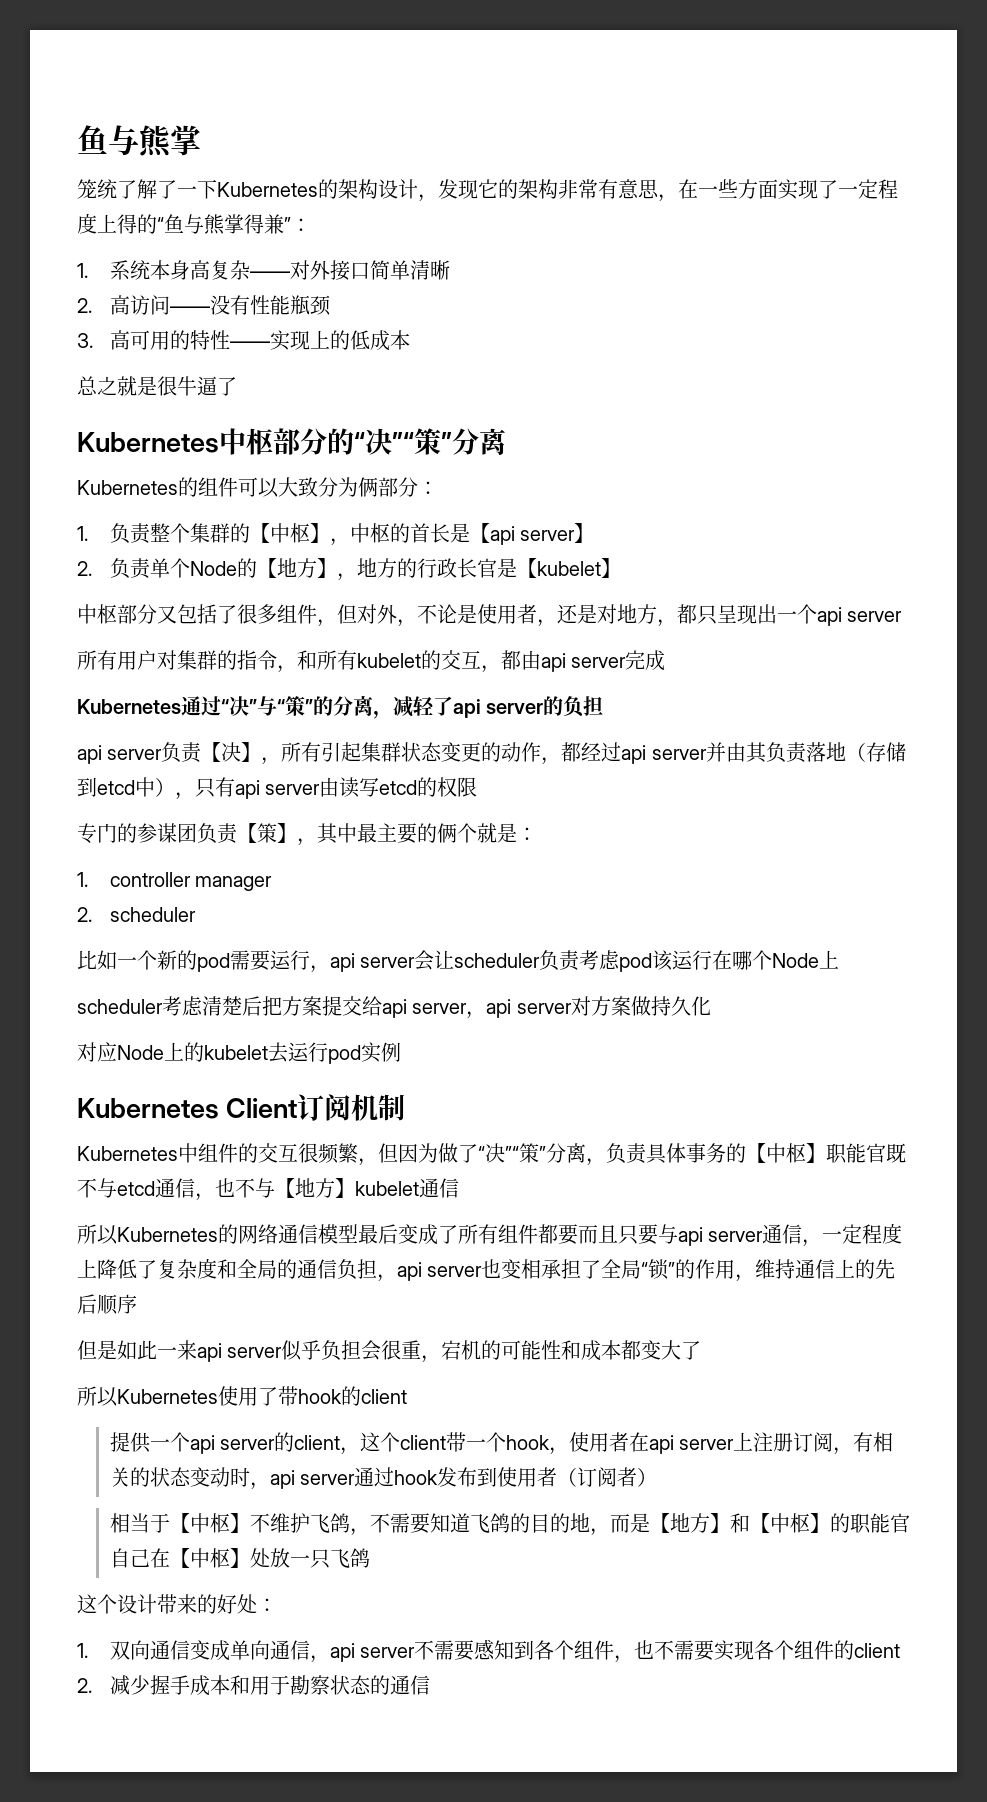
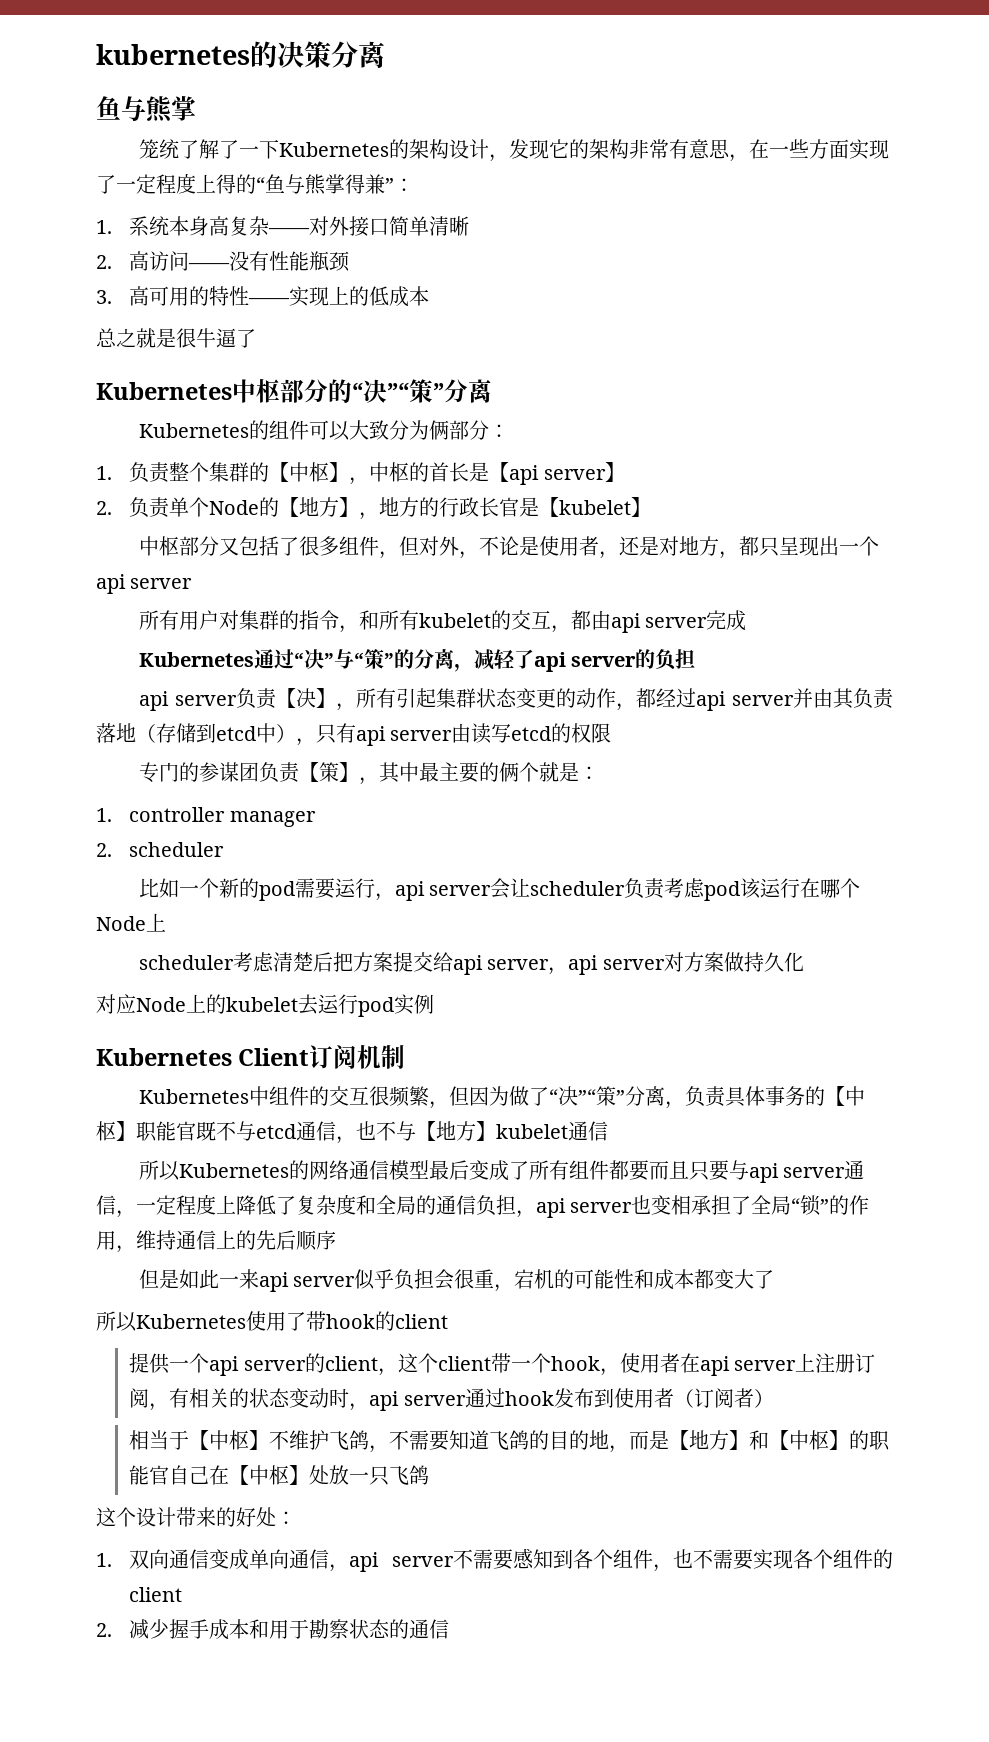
+ kubernetes的决策分离

